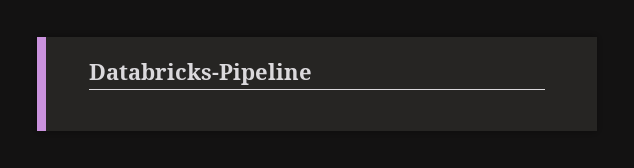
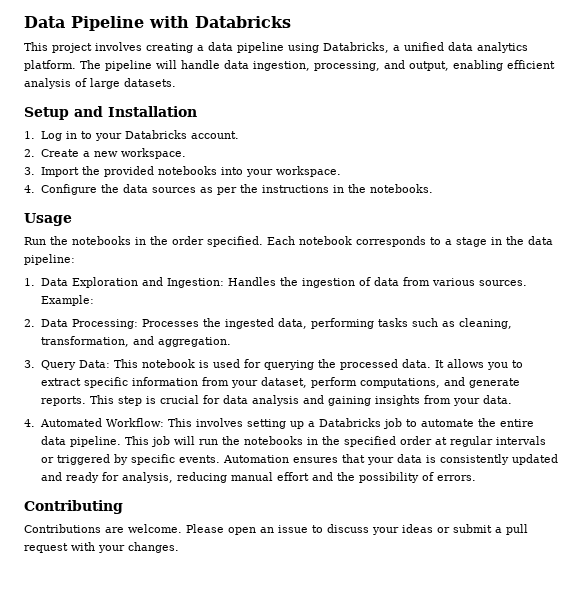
- Databricks-Pipeline
+ Data Pipeline with Databricks
+ This project involves creating a data pipeline using Databricks, a unified data analytics platform. The pipeline will handle data ingestion, processing, and output, enabling efficient analysis of large datasets.
+ Setup and Installation
+ 1. Log in to your Databricks account.
+ 2. Create a new workspace.
+ 3. Import the provided notebooks into your workspace.
+ 4. Configure the data sources as per the instructions in the notebooks.
+ Usage
+ Run the notebooks in the order specified. Each notebook corresponds to a stage in the data pipeline:
+ 1. Data Exploration and Ingestion: Handles the ingestion of data from various sources. Example:
+ 2. Data Processing: Processes the ingested data, performing tasks such as cleaning, transformation, and aggregation.
+ 3. Query Data: This notebook is used for querying the processed data. It allows you to extract specific information from your dataset, perform computations, and generate reports. This step is crucial for data analysis and gaining insights from your data.
+ 4. Automated Workflow: This involves setting up a Databricks job to automate the entire data pipeline. This job will run the notebooks in the specified order at regular intervals or triggered by specific events. Automation ensures that your data is consistently updated and ready for analysis, reducing manual effort and the possibility of errors.
+ Contributing
+ Contributions are welcome. Please open an issue to discuss your ideas or submit a pull request with your changes.

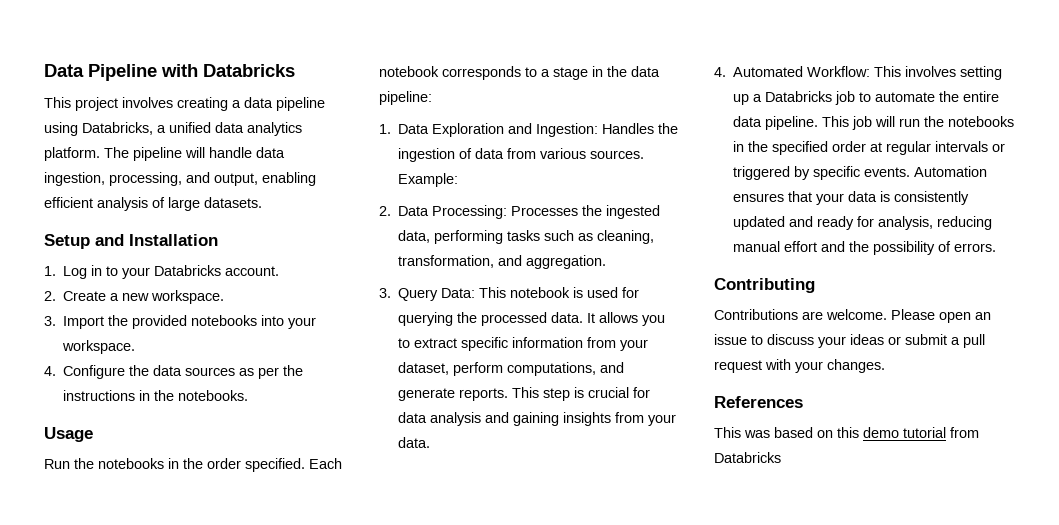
+ References
+ This was based on this demo tutorial from Databricks

